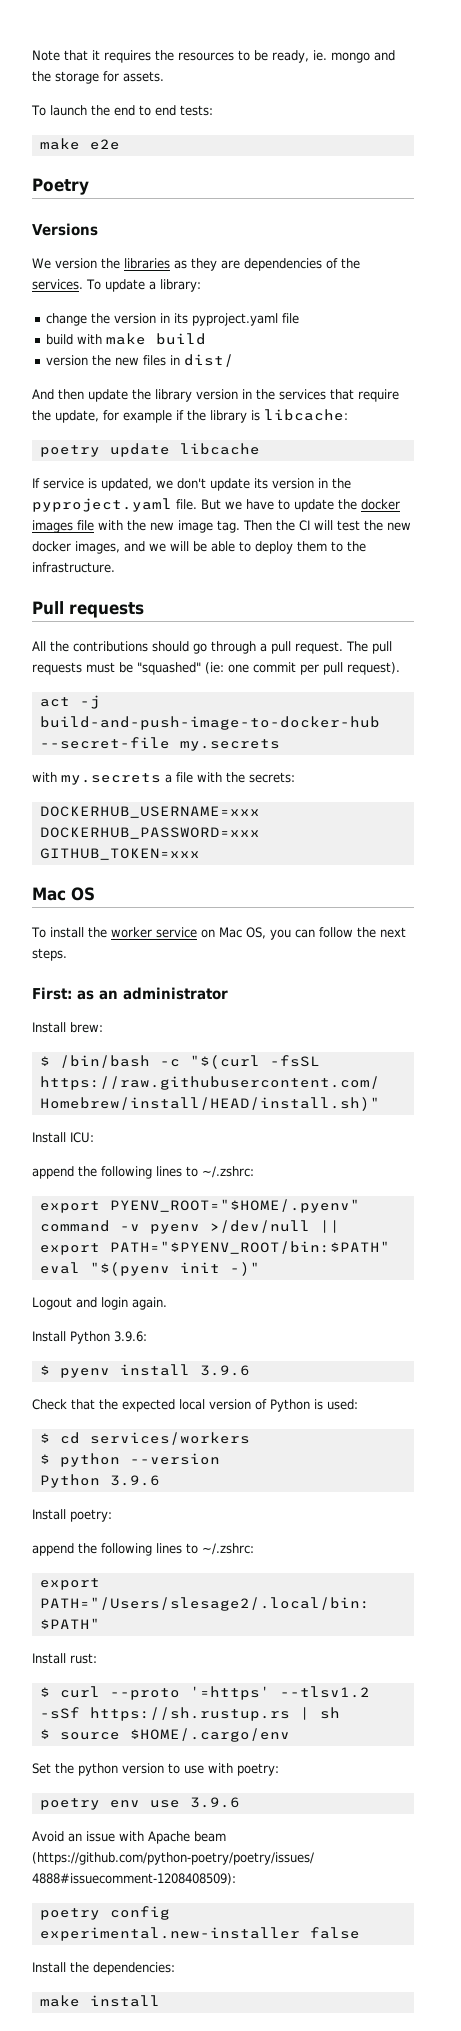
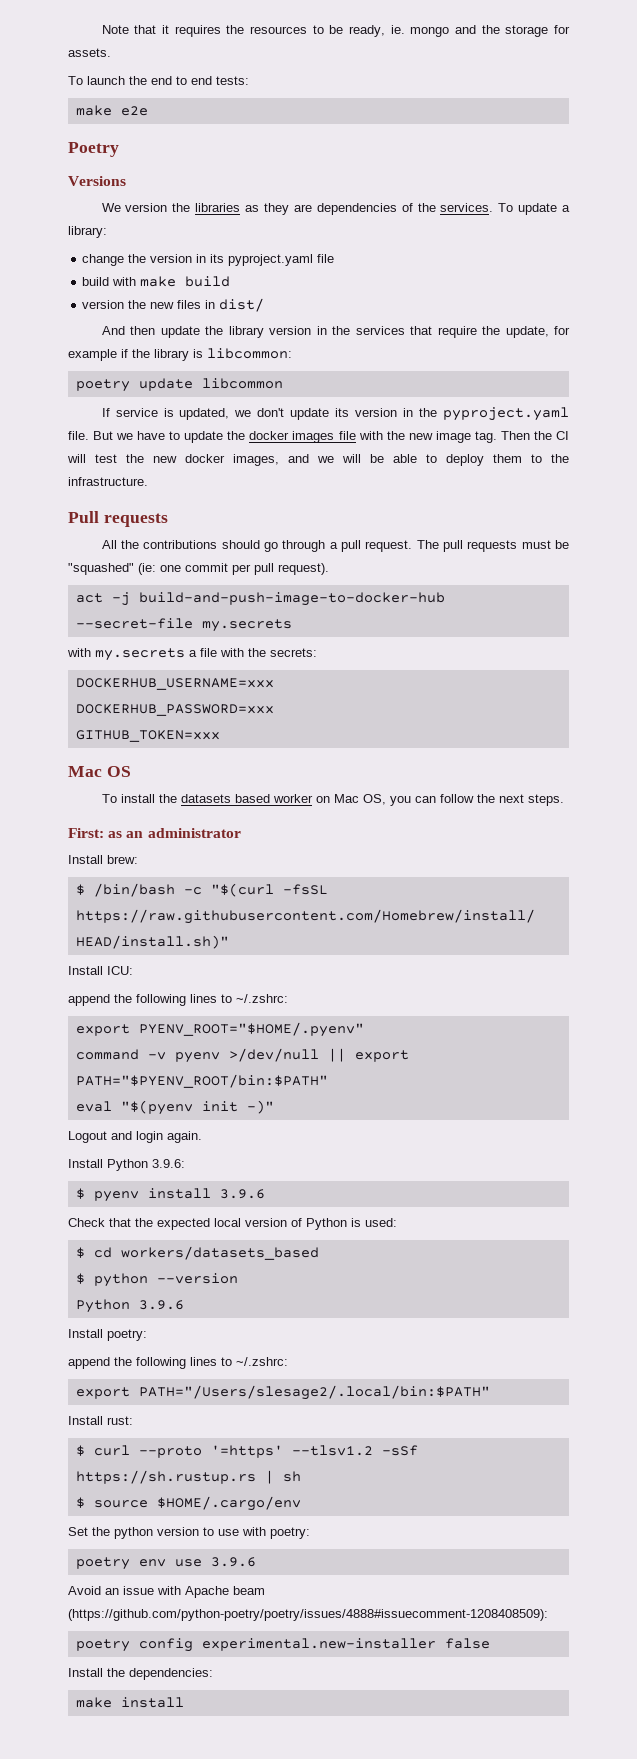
- And then update the library version in the services that require the update, for example if the library is libcache:
+ And then update the library version in the services that require the update, for example if the library is libcommon:
- poetry update libcache
+ poetry update libcommon
- To install the worker service on Mac OS, you can follow the next steps.
+ To install the datasets based worker on Mac OS, you can follow the next steps.
- $ cd services/workers
+ $ cd workers/datasets_based

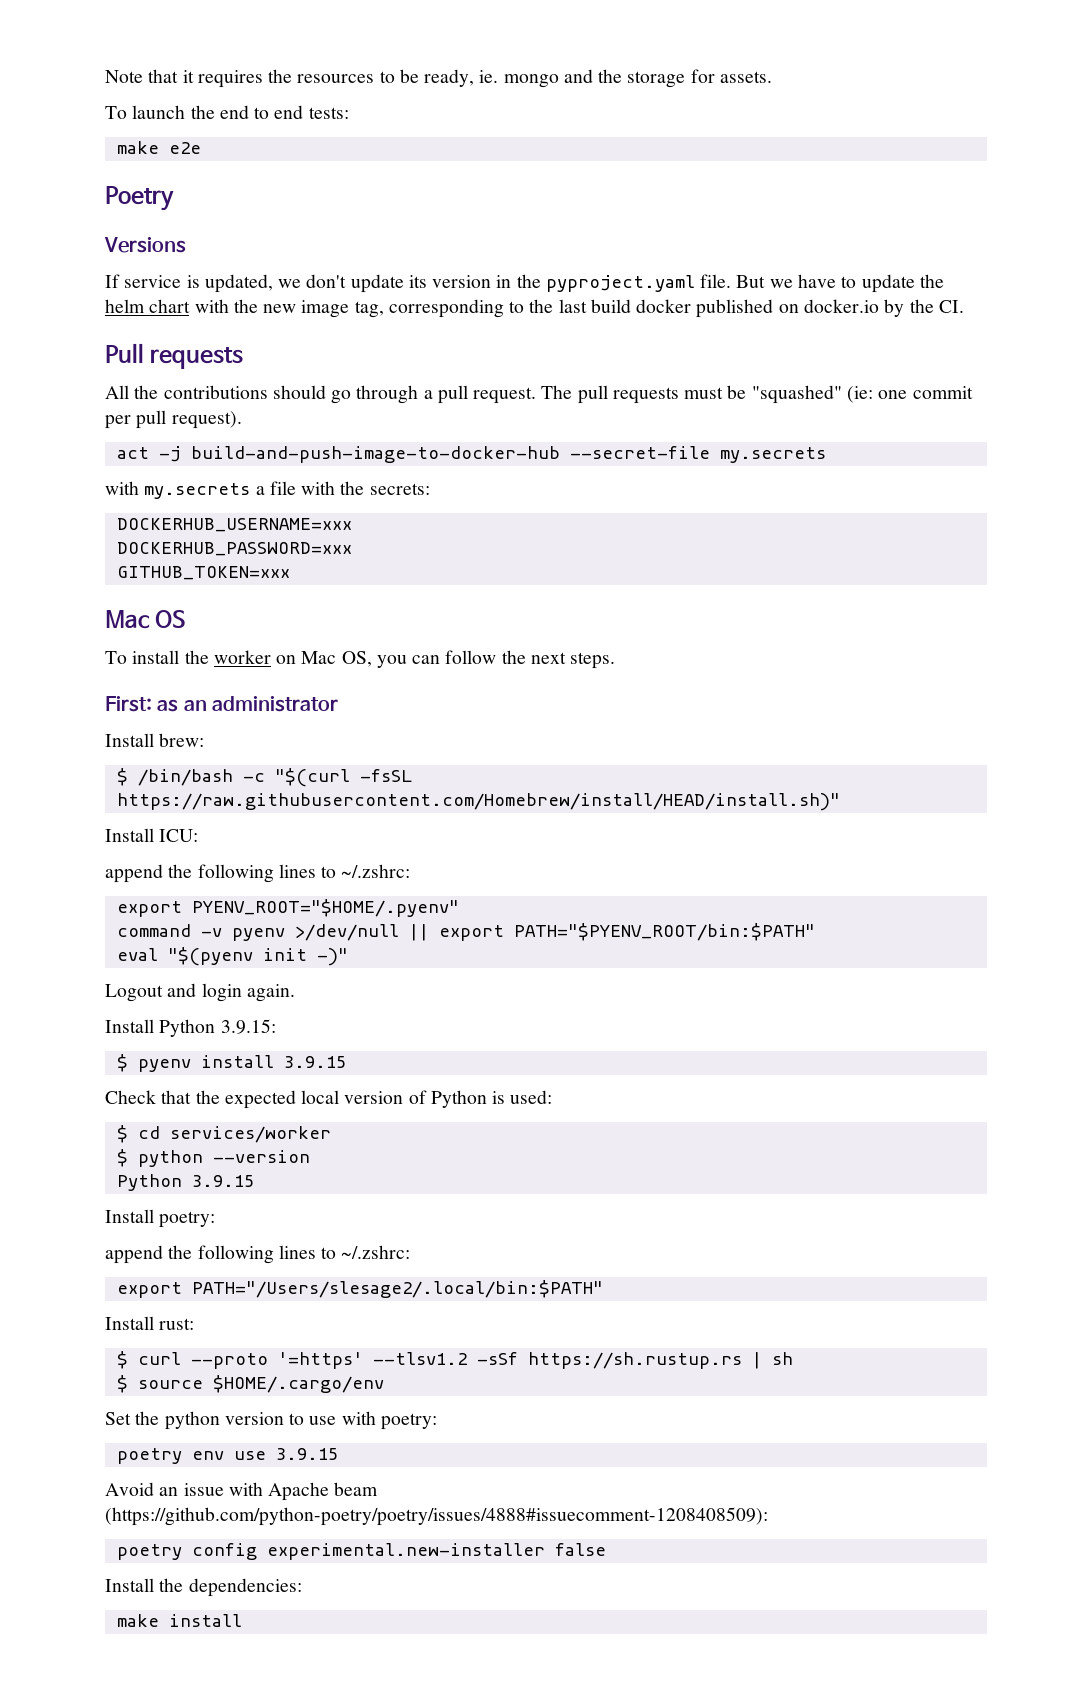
- We version the libraries as they are dependencies of the services. To update a library:
- change the version in its pyproject.yaml file
- build with make build
- version the new files in dist/
- And then update the library version in the services that require the update, for example if the library is libcommon:
- poetry update libcommon
- But we have to update the docker images file with the new image tag. Then the CI will test the new docker images, and we will be able to deploy them to the infrastructure.
+ But we have to update the helm chart with the new image tag, corresponding to the last build docker published on docker.io by the CI.
- To install the datasets based worker on Mac OS, you can follow the next steps.
+ To install the worker on Mac OS, you can follow the next steps.
- Install Python 3.9.6:
+ Install Python 3.9.15:
- $ pyenv install 3.9.6
+ $ pyenv install 3.9.15
- $ cd workers/datasets_based
+ $ cd services/worker
- Python 3.9.6
+ Python 3.9.15
- poetry env use 3.9.6
+ poetry env use 3.9.15

